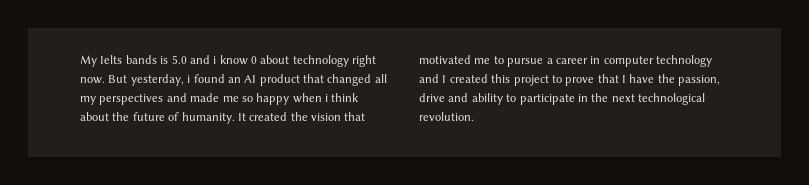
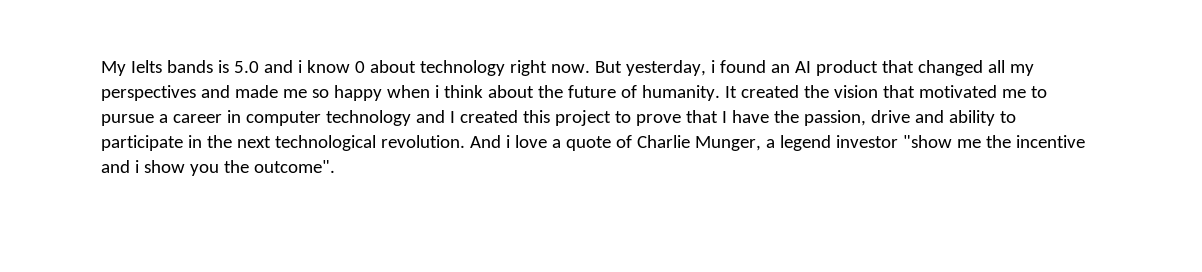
+ And i love a quote of Charlie Munger, a legend investor "show me the incentive and i show you the outcome".

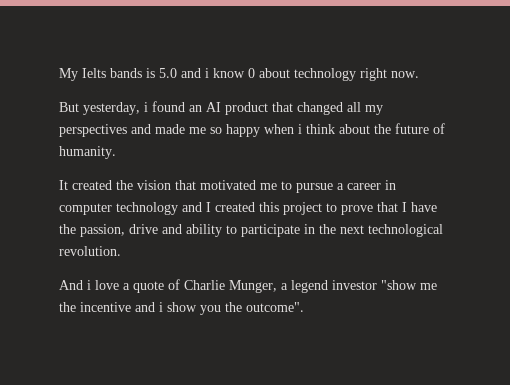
- My Ielts bands is 5.0 and i know 0 about technology right now. But yesterday, i found an AI product that changed all my perspectives and made me so happy when i think about the future of humanity. It created the vision that motivated me to pursue a career in computer technology and I created this project to prove that I have the passion, drive and ability to participate in the next technological revolution. And i love a quote of Charlie Munger, a legend investor "show me the incentive and i show you the outcome".
+ My Ielts bands is 5.0 and i know 0 about technology right now.
+ But yesterday, i found an AI product that changed all my perspectives and made me so happy when i think about the future of humanity.
+ It created the vision that motivated me to pursue a career in computer technology and I created this project to prove that I have the passion, drive and ability to participate in the next technological revolution.
+ And i love a quote of Charlie Munger, a legend investor "show me the incentive and i show you the outcome".

